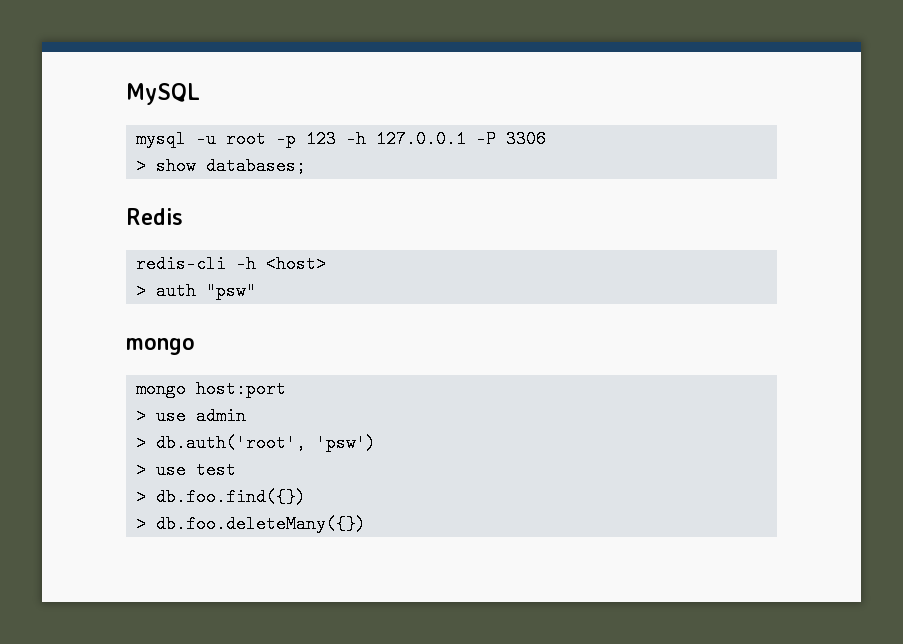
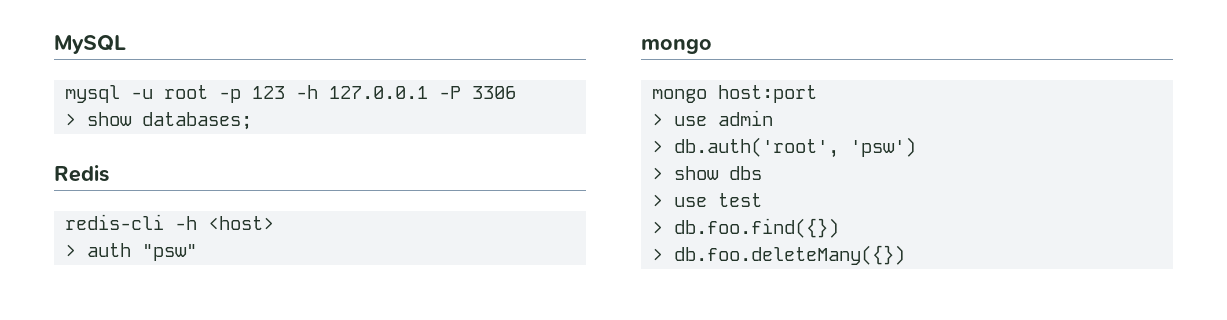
+ > show dbs

